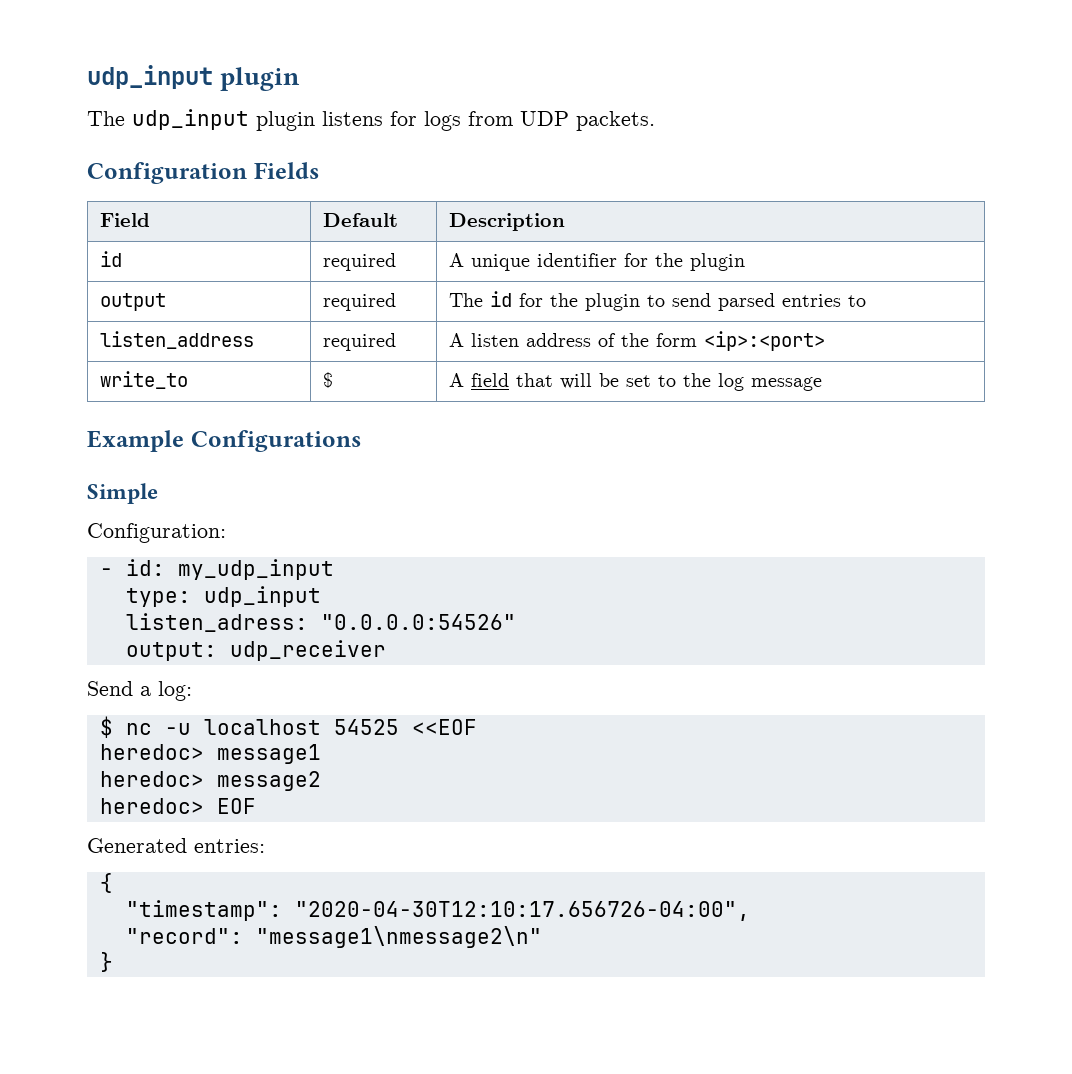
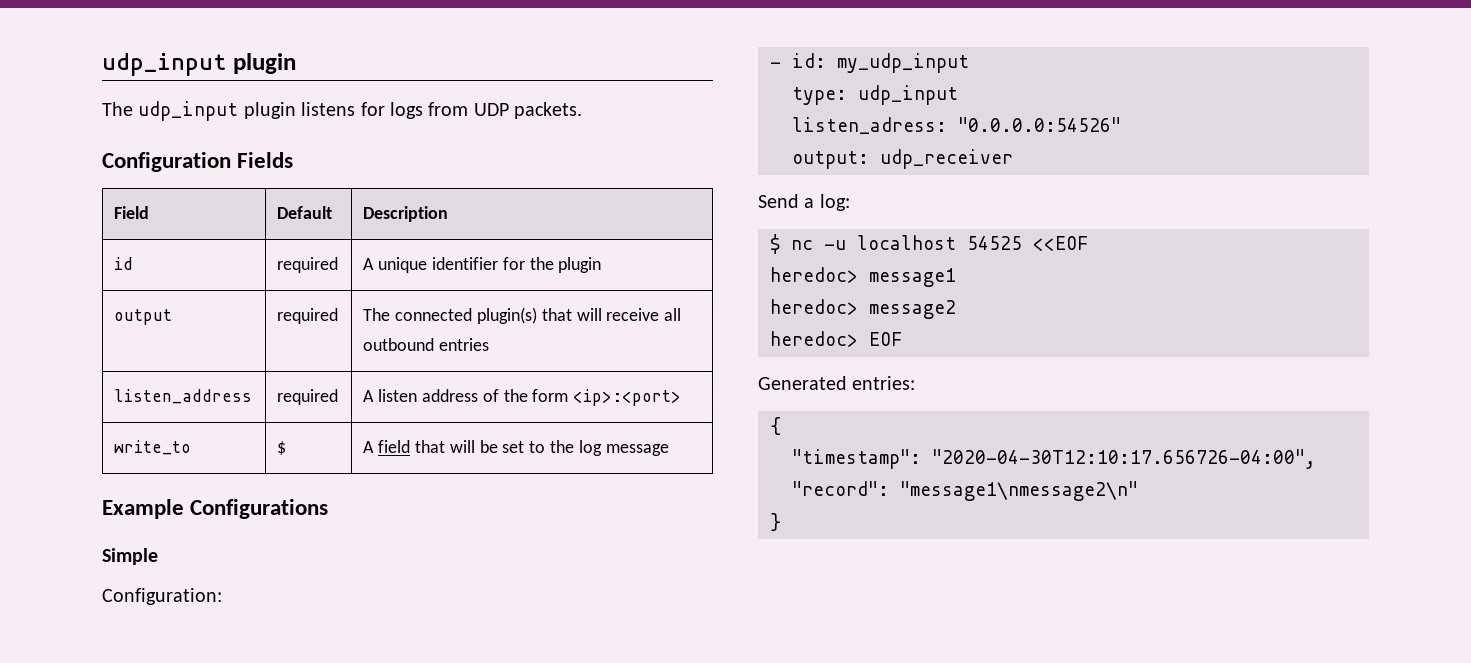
- output | required | The id for the plugin to send parsed entries to
+ output | required | The connected plugin(s) that will receive all outbound entries

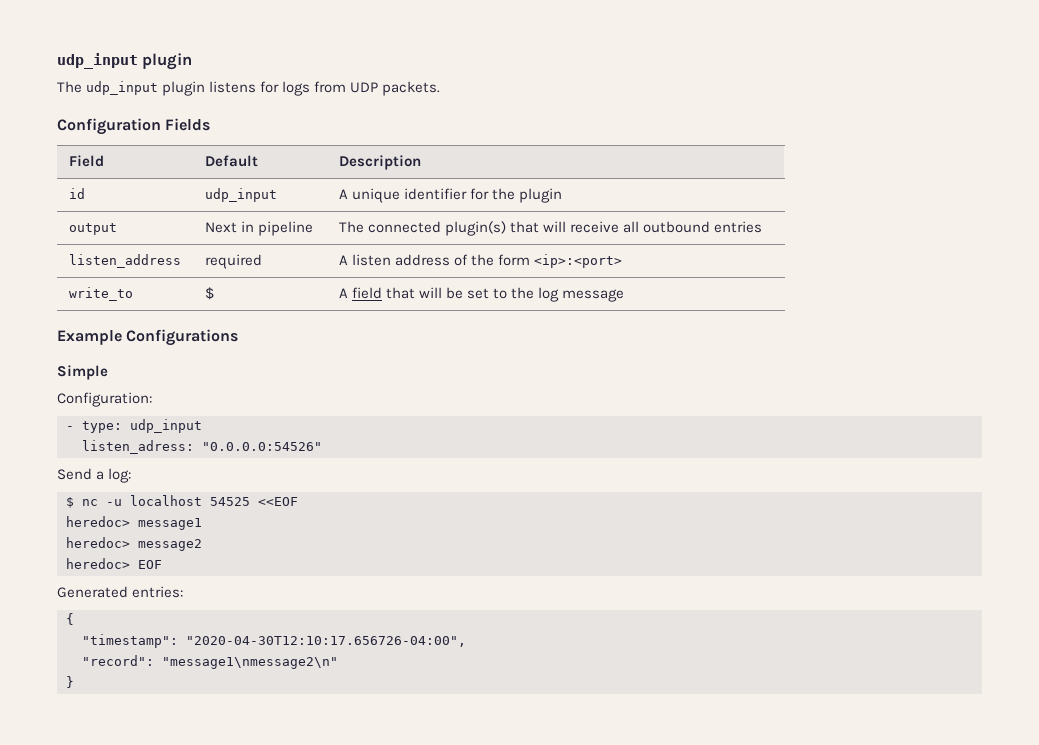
- id | required | A unique identifier for the plugin
+ id | udp_input | A unique identifier for the plugin
- output | required | The connected plugin(s) that will receive all outbound entries
+ output | Next in pipeline | The connected plugin(s) that will receive all outbound entries
- - id: my_udp_input
- type: udp_input
+ - type: udp_input
- output: udp_receiver

